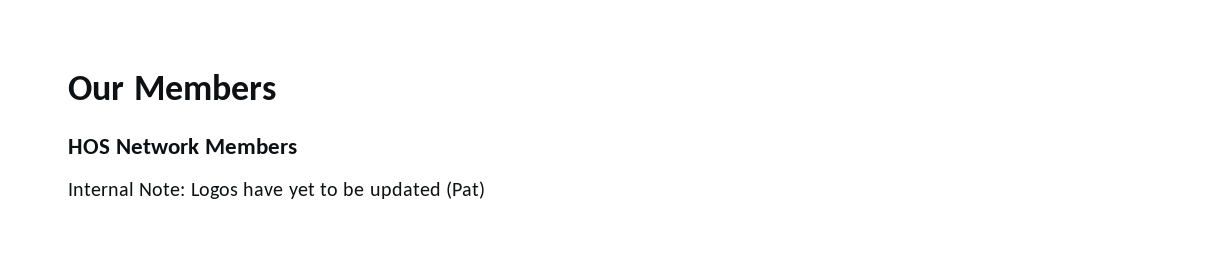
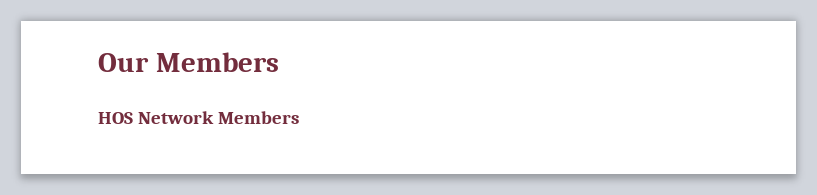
- Internal Note: Logos have yet to be updated (Pat)

